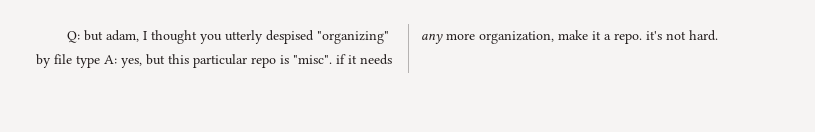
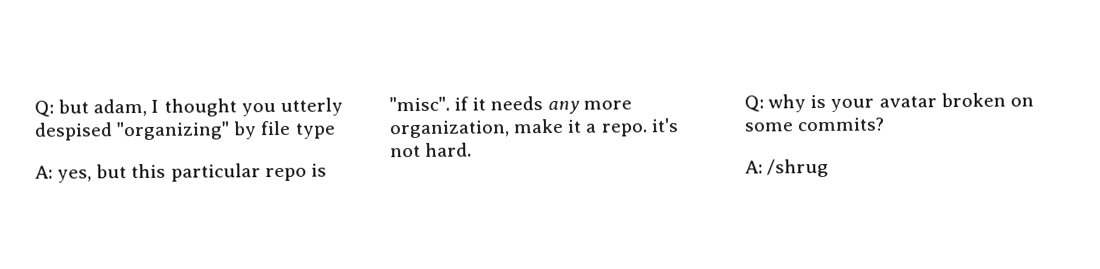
- Q: but adam, I thought you utterly despised "organizing" by file type A: yes, but this particular repo is "misc". if it needs any more organization, make it a repo. it's not hard.
+ Q: but adam, I thought you utterly despised "organizing" by file type
+ A: yes, but this particular repo is "misc". if it needs any more organization, make it a repo. it's not hard.
+ Q: why is your avatar broken on some commits?
+ A: /shrug

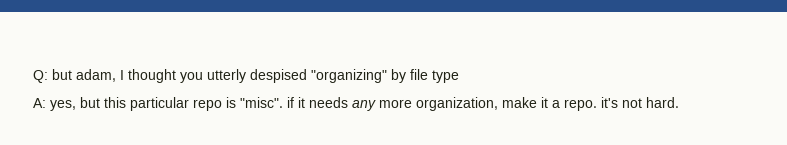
- Q: why is your avatar broken on some commits?
- A: /shrug

